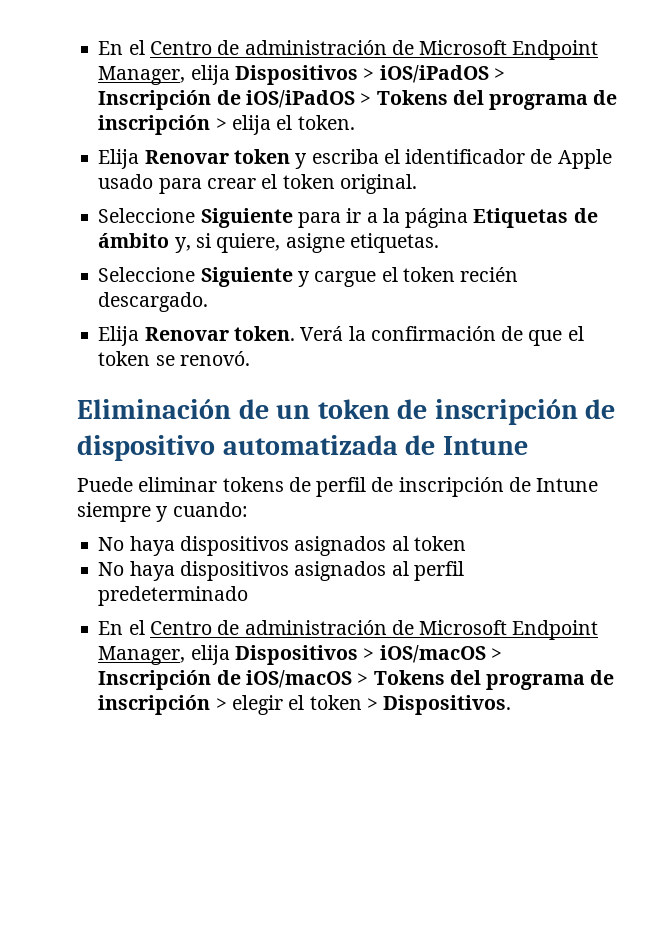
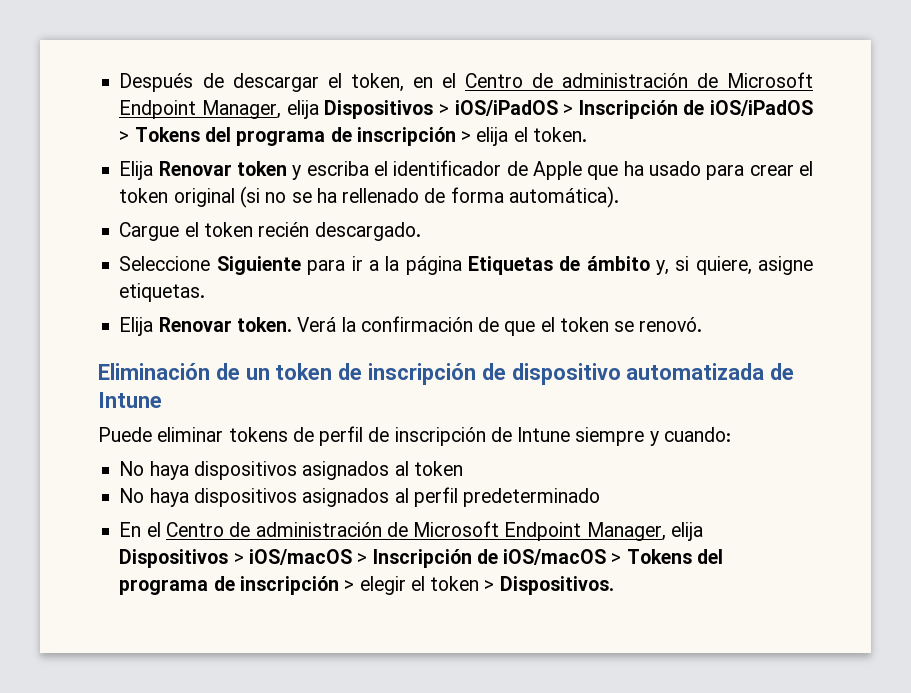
- En el Centro de administración de Microsoft Endpoint Manager, elija Dispositivos > iOS/iPadOS > Inscripción de iOS/iPadOS > Tokens del programa de inscripción > elija el token.
+ Después de descargar el token, en el Centro de administración de Microsoft Endpoint Manager, elija Dispositivos > iOS/iPadOS > Inscripción de iOS/iPadOS > Tokens del programa de inscripción > elija el token.
- Elija Renovar token y escriba el identificador de Apple usado para crear el token original.
+ Elija Renovar token y escriba el identificador de Apple que ha usado para crear el token original (si no se ha rellenado de forma automática).
+ Cargue el token recién descargado.
- Seleccione Siguiente y cargue el token recién descargado.

